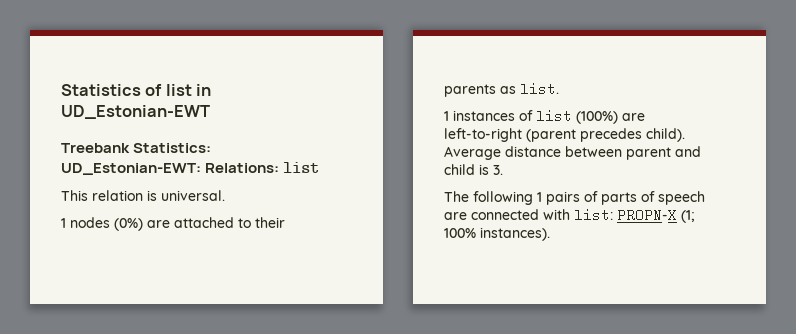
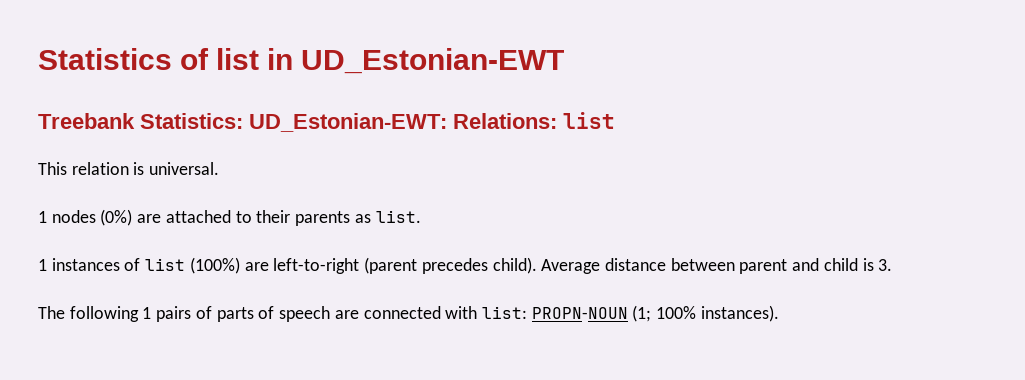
- The following 1 pairs of parts of speech are connected with list: PROPN-X (1; 100% instances).
+ The following 1 pairs of parts of speech are connected with list: PROPN-NOUN (1; 100% instances).

